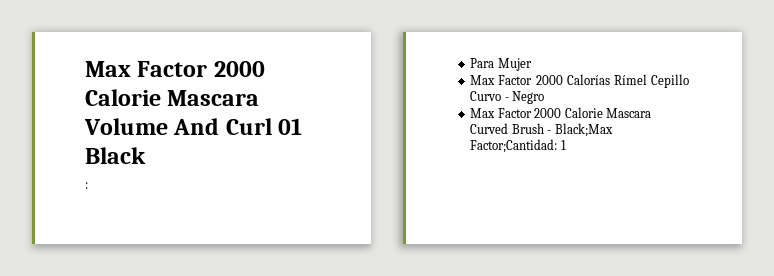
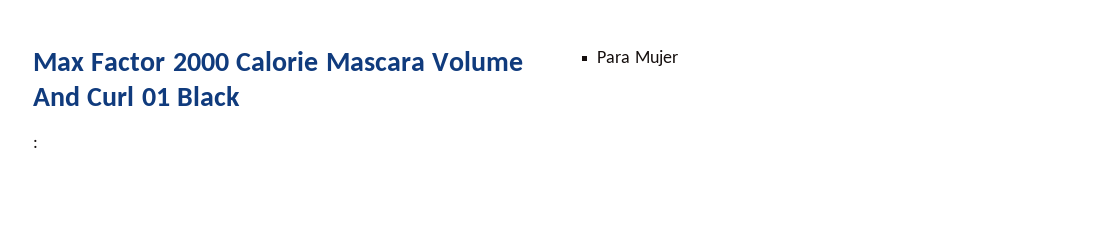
- Max Factor 2000 Calorías Rímel Cepillo Curvo - Negro
- Max Factor 2000 Calorie Mascara Curved Brush - Black;Max Factor;Cantidad: 1

